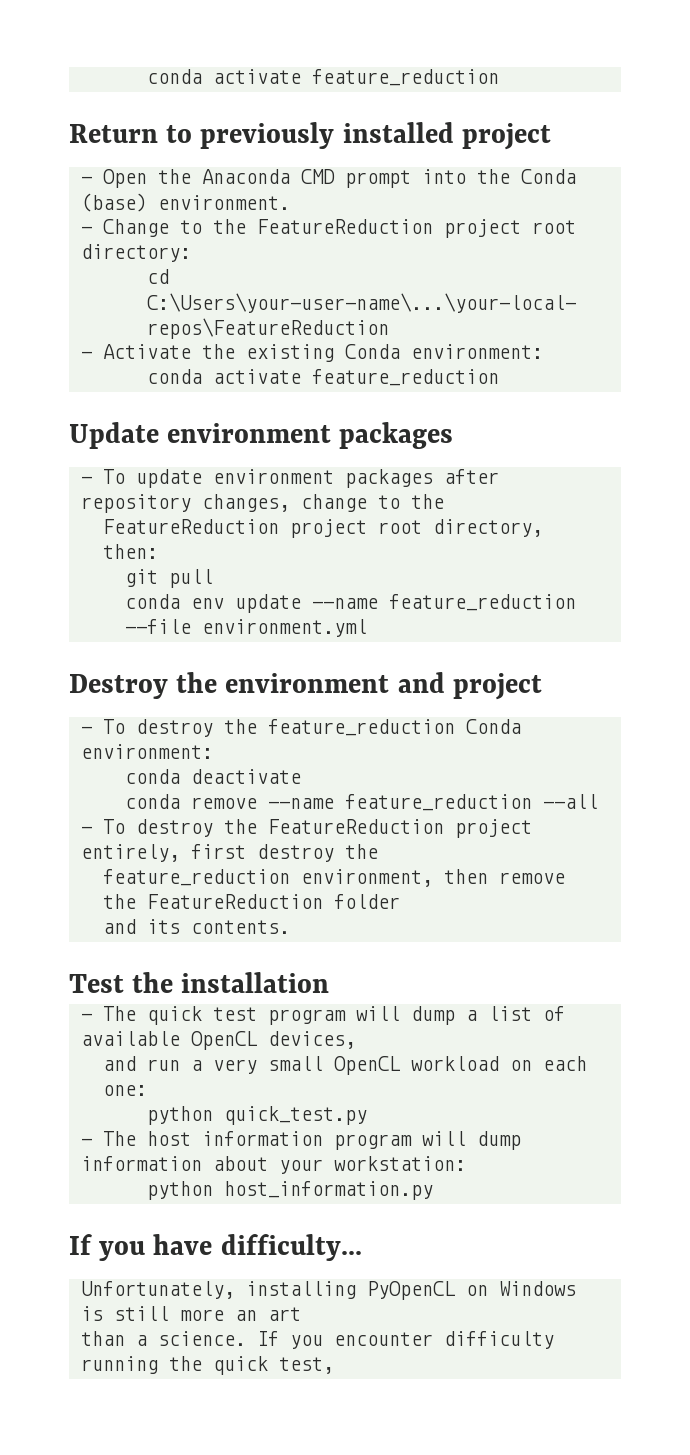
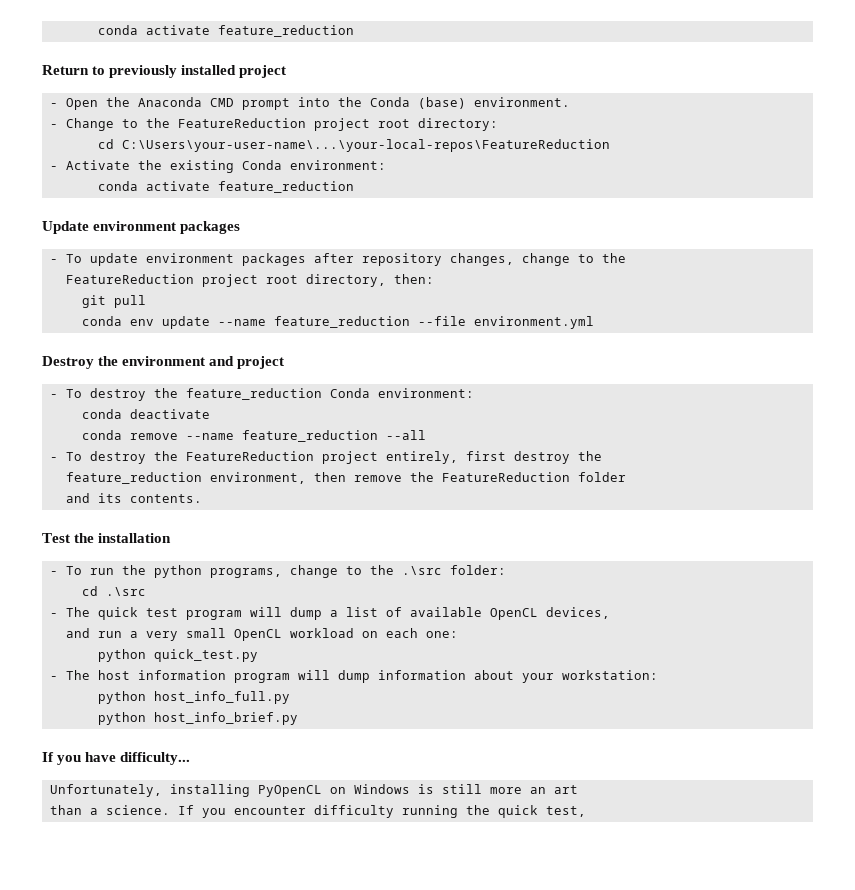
+ - To run the python programs, change to the .\src folder:
+ cd .\src
- python host_information.py
+ python host_info_full.py
+ python host_info_brief.py

